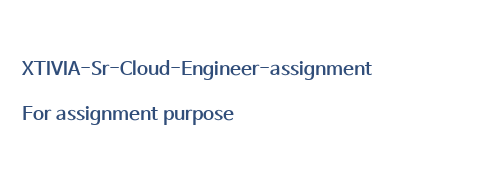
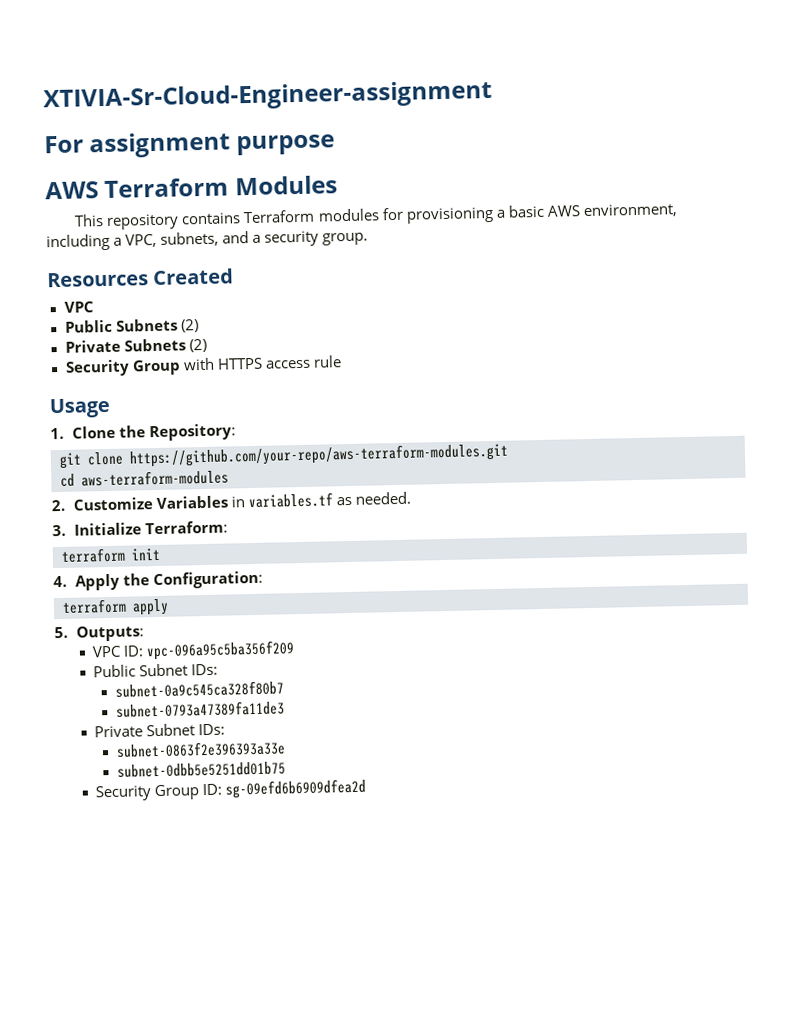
+ AWS Terraform Modules
+ This repository contains Terraform modules for provisioning a basic AWS environment, including a VPC, subnets, and a security group.
+ Resources Created
+ VPC
+ Public Subnets (2)
+ Private Subnets (2)
+ Security Group with HTTPS access rule
+ Usage
+ 1. Clone the Repository:
+ git clone https://github.com/your-repo/aws-terraform-modules.git
+ cd aws-terraform-modules
+ 2. Customize Variables in variables.tf as needed.
+ 3. Initialize Terraform:
+ terraform init
+ 4. Apply the Configuration:
+ terraform apply
+ 5. Outputs:
+ VPC ID: vpc-096a95c5ba356f209
+ Public Subnet IDs:
+ subnet-0a9c545ca328f80b7
+ subnet-0793a47389fa11de3
+ Private Subnet IDs:
+ subnet-0863f2e396393a33e
+ subnet-0dbb5e5251dd01b75
+ Security Group ID: sg-09efd6b6909dfea2d

